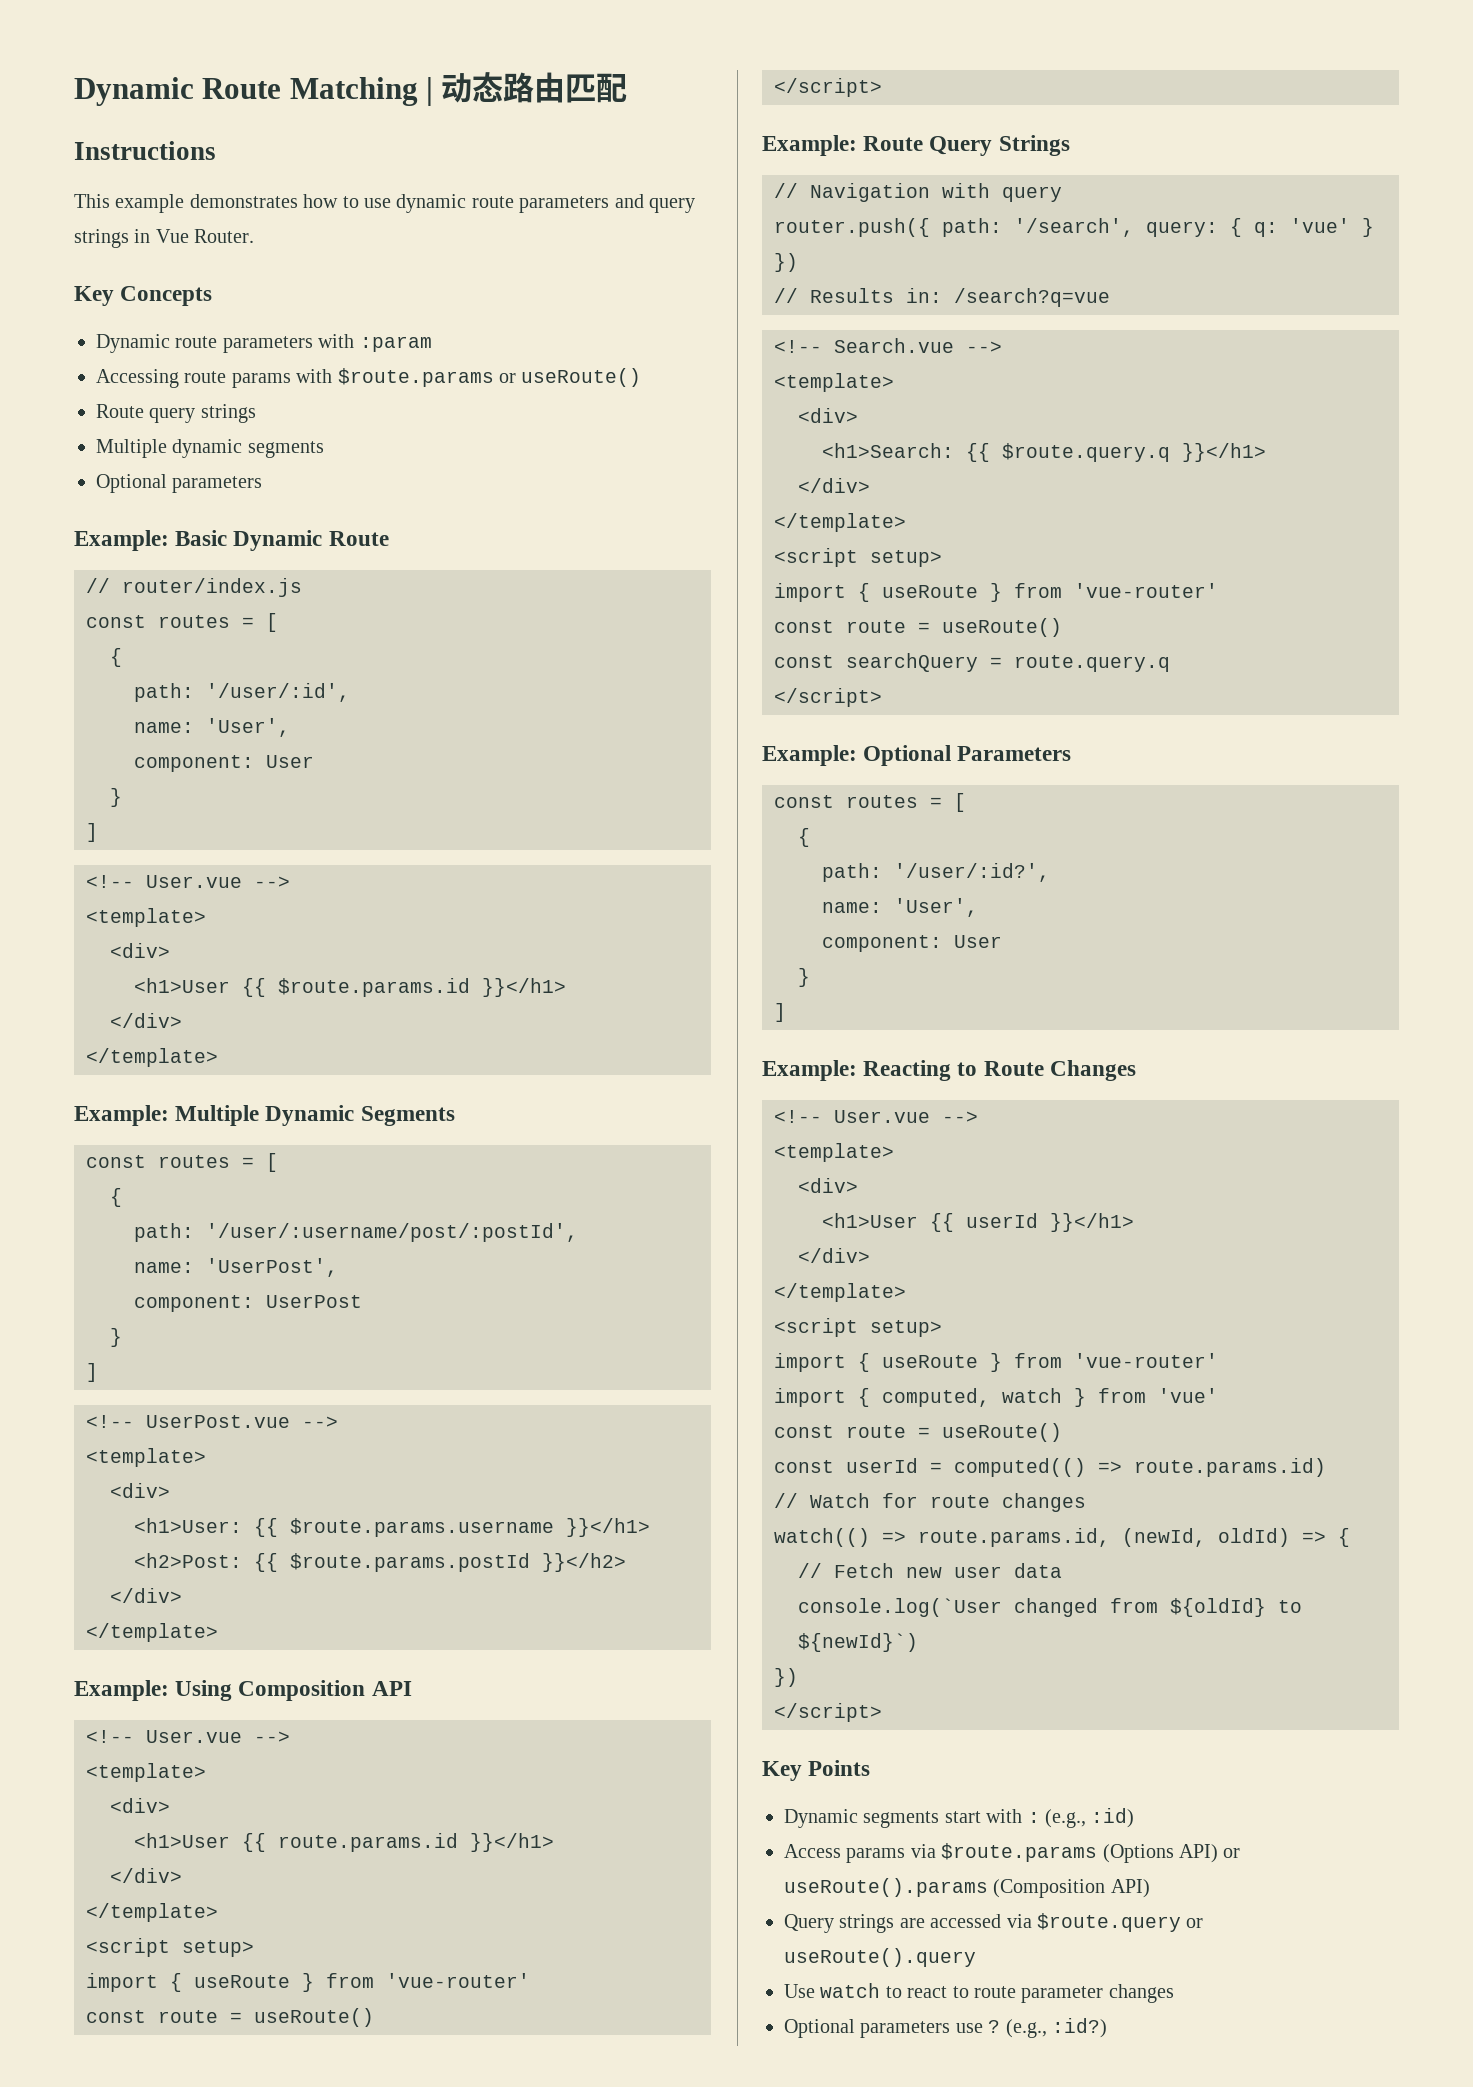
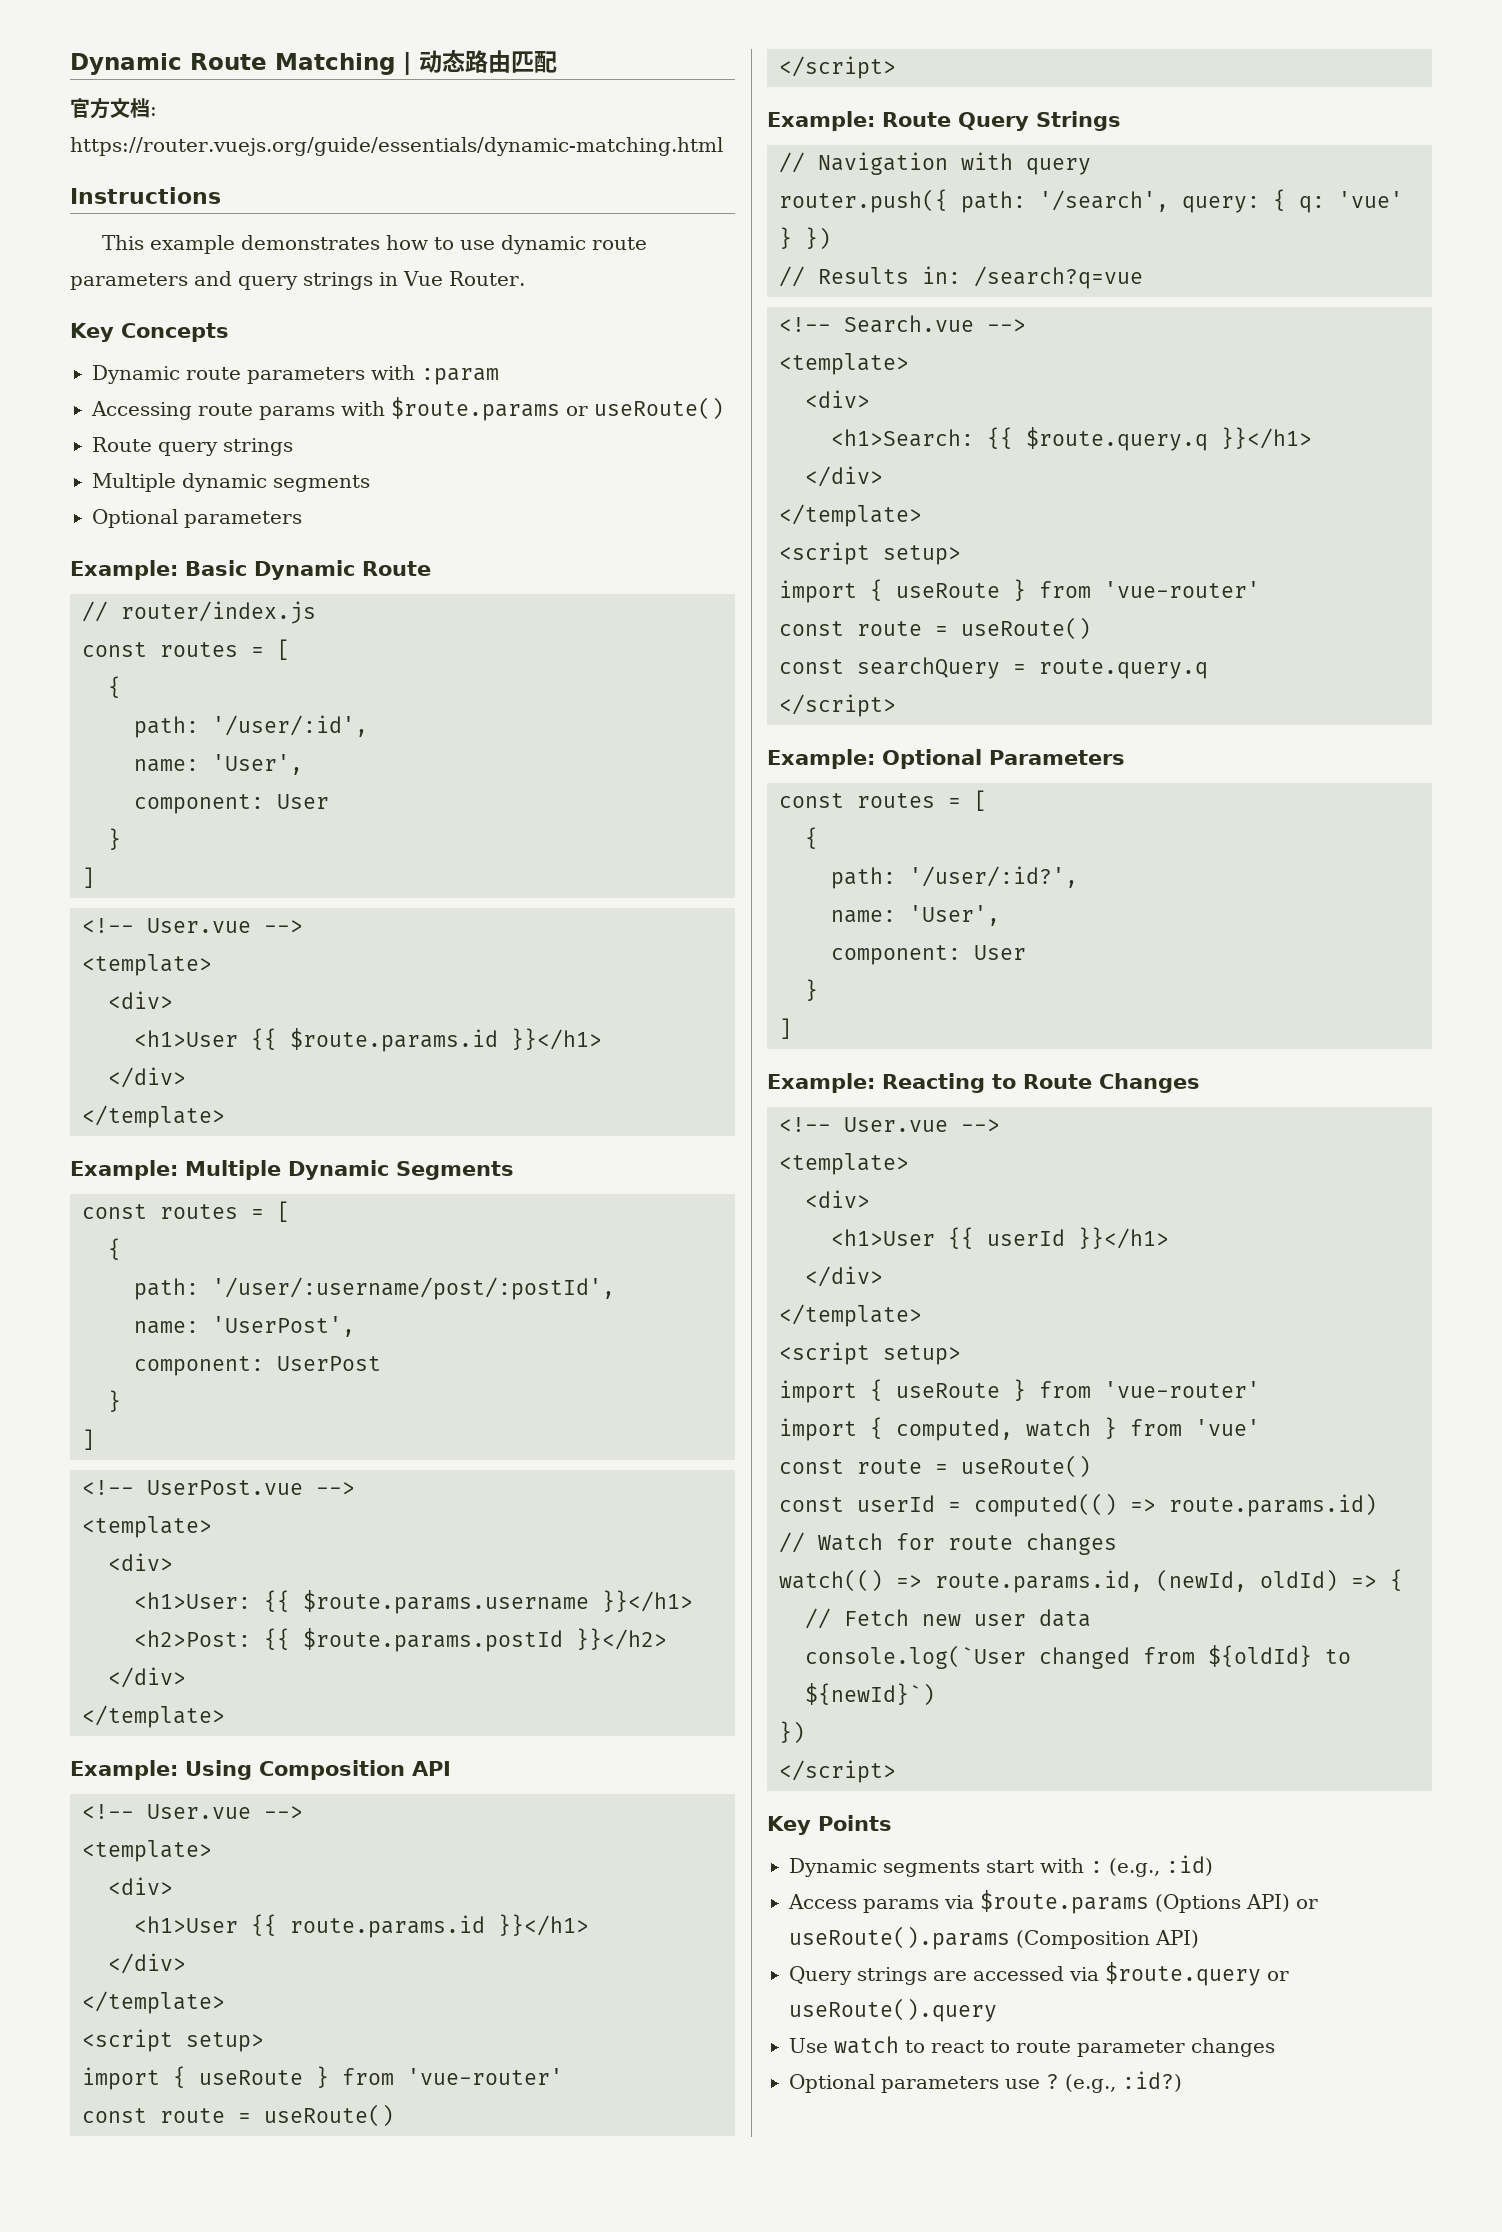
+ 官方文档: https://router.vuejs.org/guide/essentials/dynamic-matching.html

